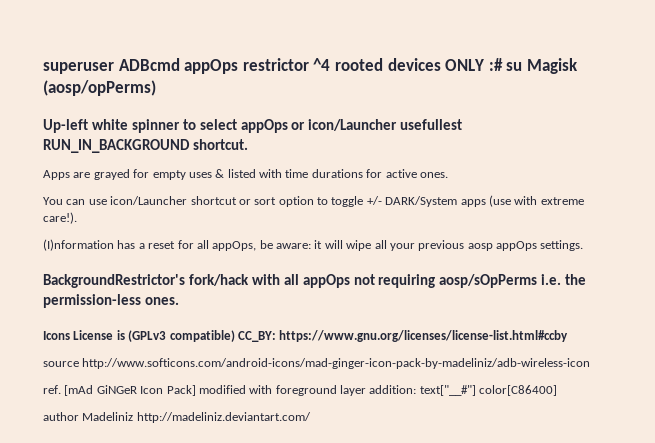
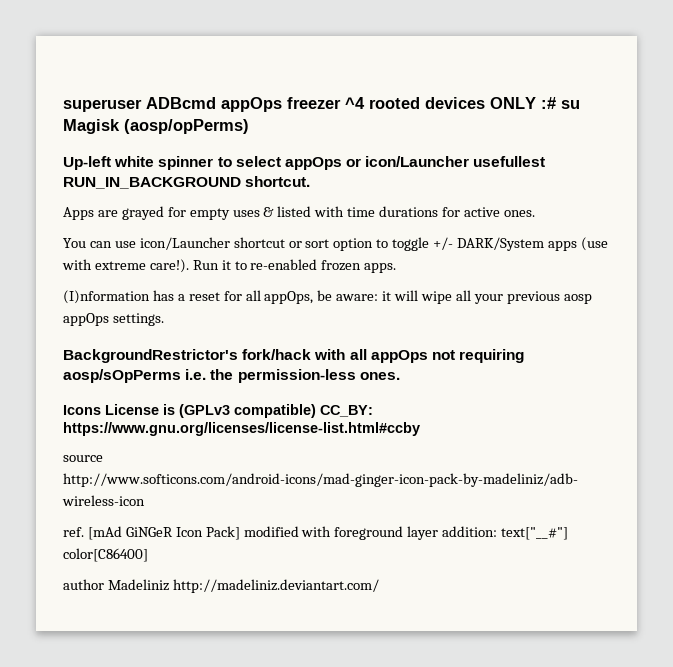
- superuser ADBcmd appOps restrictor ^4 rooted devices ONLY :# su Magisk (aosp/opPerms)
+ superuser ADBcmd appOps freezer ^4 rooted devices ONLY :# su Magisk (aosp/opPerms)
+ Run it to re-enabled frozen apps.

